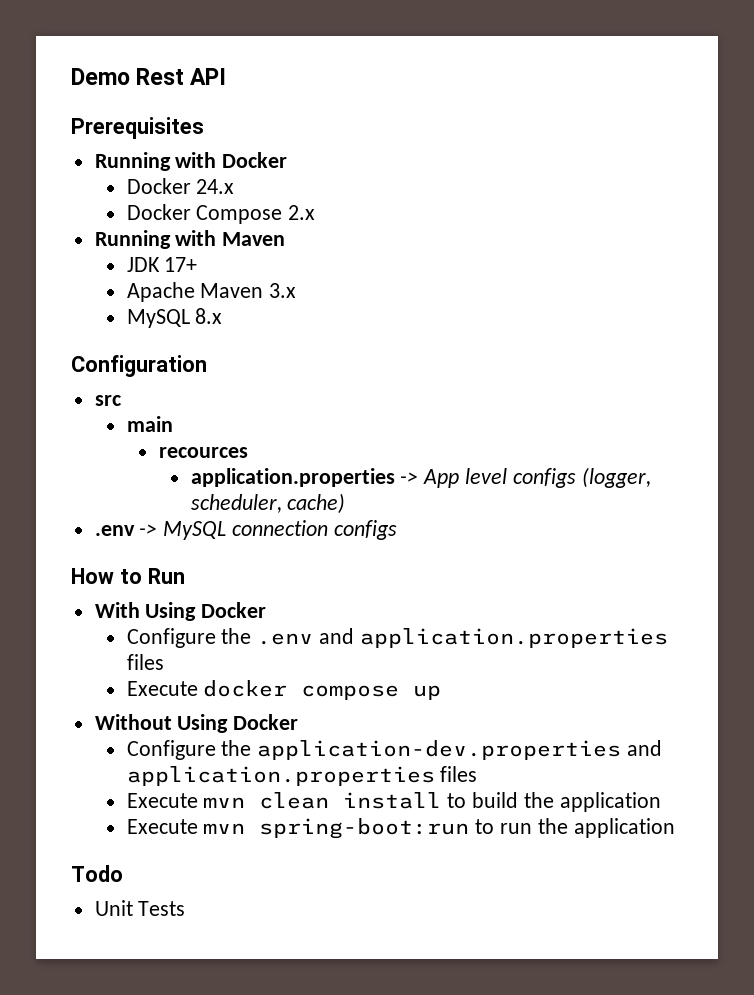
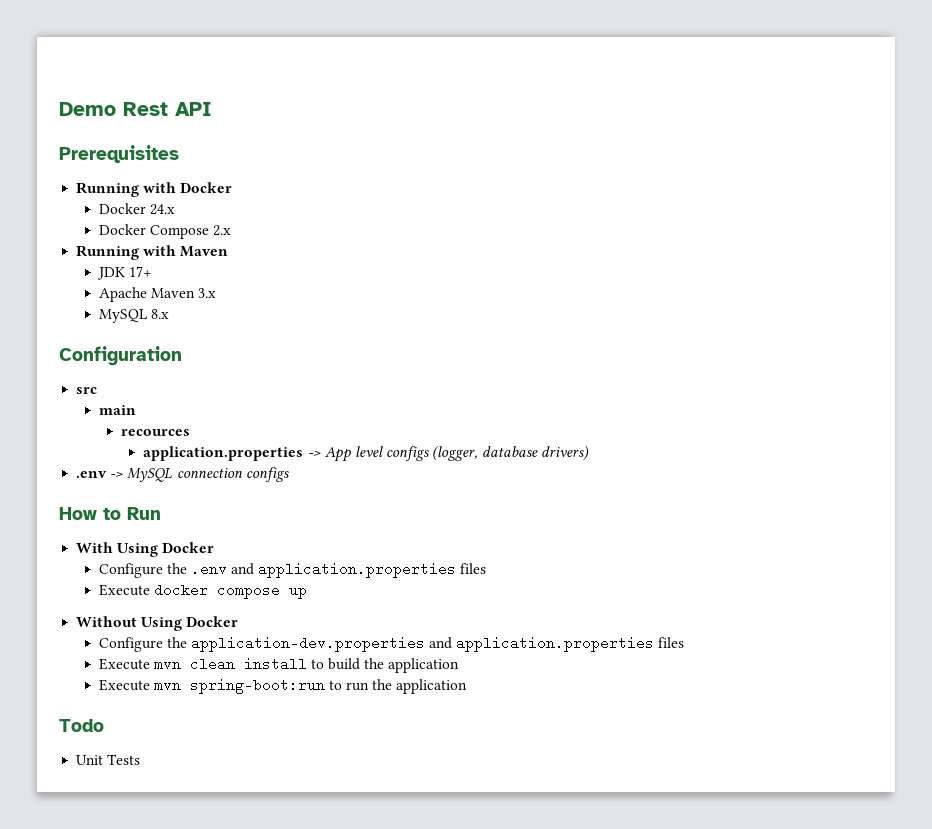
- application.properties -> App level configs (logger, scheduler, cache)
+ application.properties -> App level configs (logger, database drivers)

